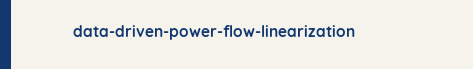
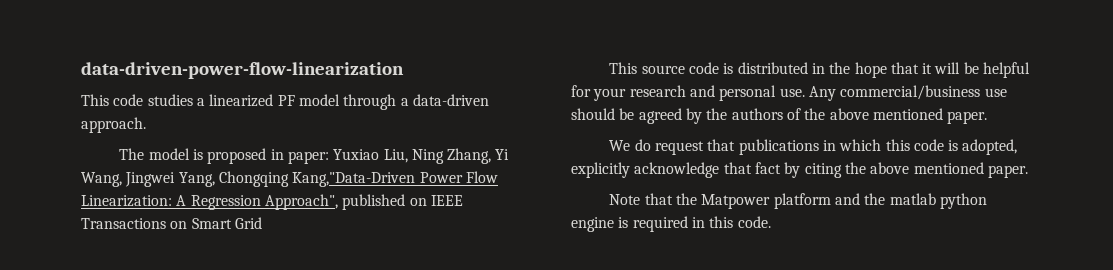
+ This code studies a linearized PF model through a data-driven approach.
+ The model is proposed in paper: Yuxiao Liu, Ning Zhang, Yi Wang, Jingwei Yang, Chongqing Kang,"Data-Driven Power Flow Linearization: A Regression Approach", published on IEEE Transactions on Smart Grid
+ This source code is distributed in the hope that it will be helpful for your research and personal use. Any commercial/business use should be agreed by the authors of the above mentioned paper.
+ We do request that publications in which this code is adopted, explicitly acknowledge that fact by citing the above mentioned paper.
+ Note that the Matpower platform and the matlab python engine is required in this code.

